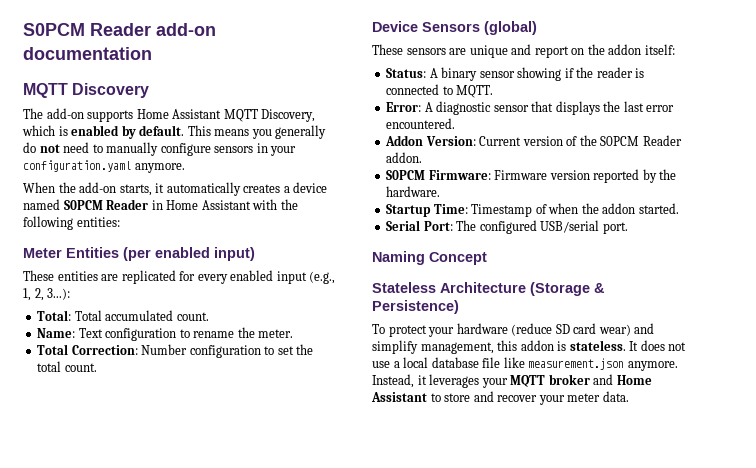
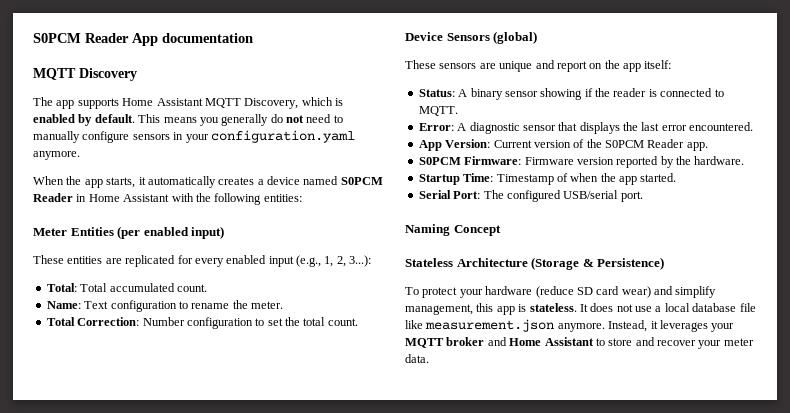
- S0PCM Reader add-on documentation
+ S0PCM Reader App documentation
- The add-on supports Home Assistant MQTT Discovery, which is enabled by default.
+ The app supports Home Assistant MQTT Discovery, which is enabled by default.
- When the add-on starts, it automatically creates a device named S0PCM Reader in Home Assistant with the following entities:
+ When the app starts, it automatically creates a device named S0PCM Reader in Home Assistant with the following entities:
- These sensors are unique and report on the addon itself:
+ These sensors are unique and report on the app itself:
- Addon Version: Current version of the S0PCM Reader addon.
+ App Version: Current version of the S0PCM Reader app.
- Startup Time: Timestamp of when the addon started.
+ Startup Time: Timestamp of when the app started.
- To protect your hardware (reduce SD card wear) and simplify management, this addon is stateless.
+ To protect your hardware (reduce SD card wear) and simplify management, this app is stateless.

